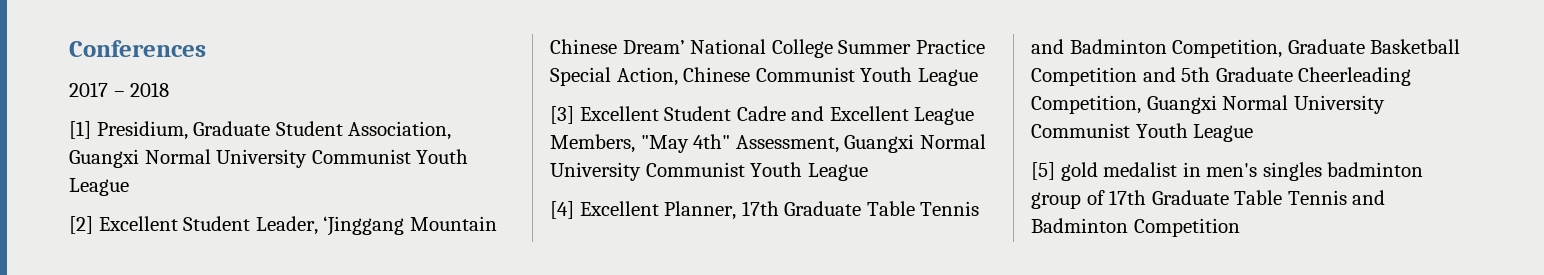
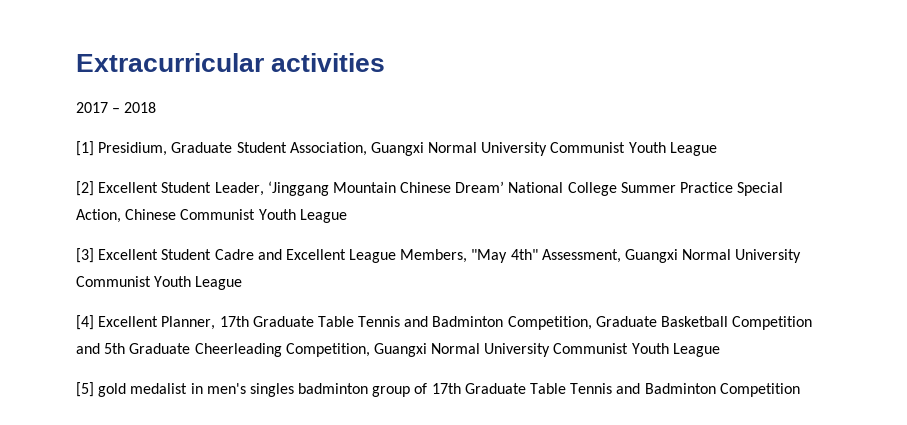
- Conferences
+ Extracurricular activities

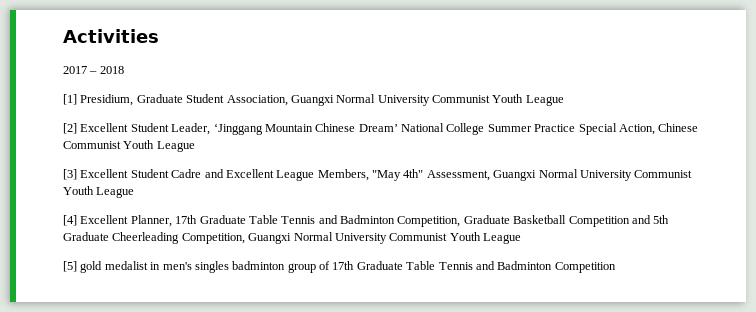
- Extracurricular activities
+ Activities

